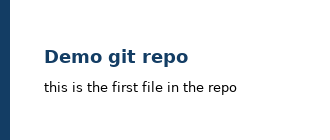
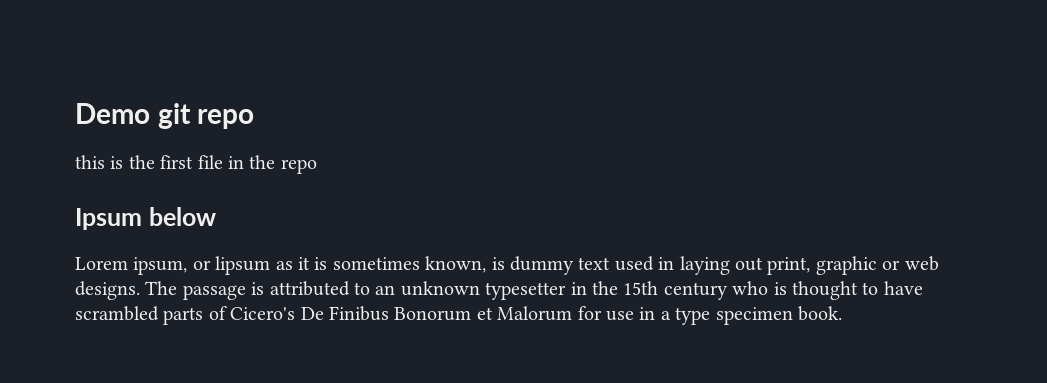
+ Ipsum below
+ Lorem ipsum, or lipsum as it is sometimes known, is dummy text used in laying out print, graphic or web designs. The passage is attributed to an unknown typesetter in the 15th century who is thought to have scrambled parts of Cicero's De Finibus Bonorum et Malorum for use in a type specimen book.

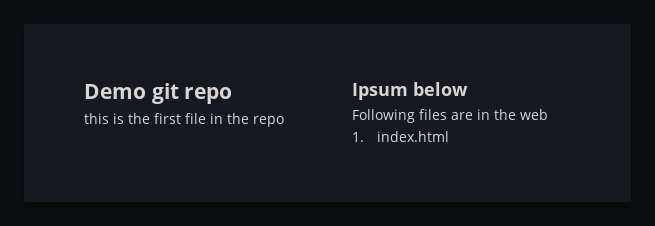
- Lorem ipsum, or lipsum as it is sometimes known, is dummy text used in laying out print, graphic or web designs. The passage is attributed to an unknown typesetter in the 15th century who is thought to have scrambled parts of Cicero's De Finibus Bonorum et Malorum for use in a type specimen book.
+ Following files are in the web
+ 1. index.html

